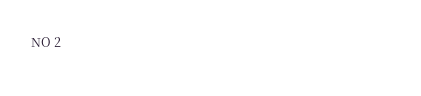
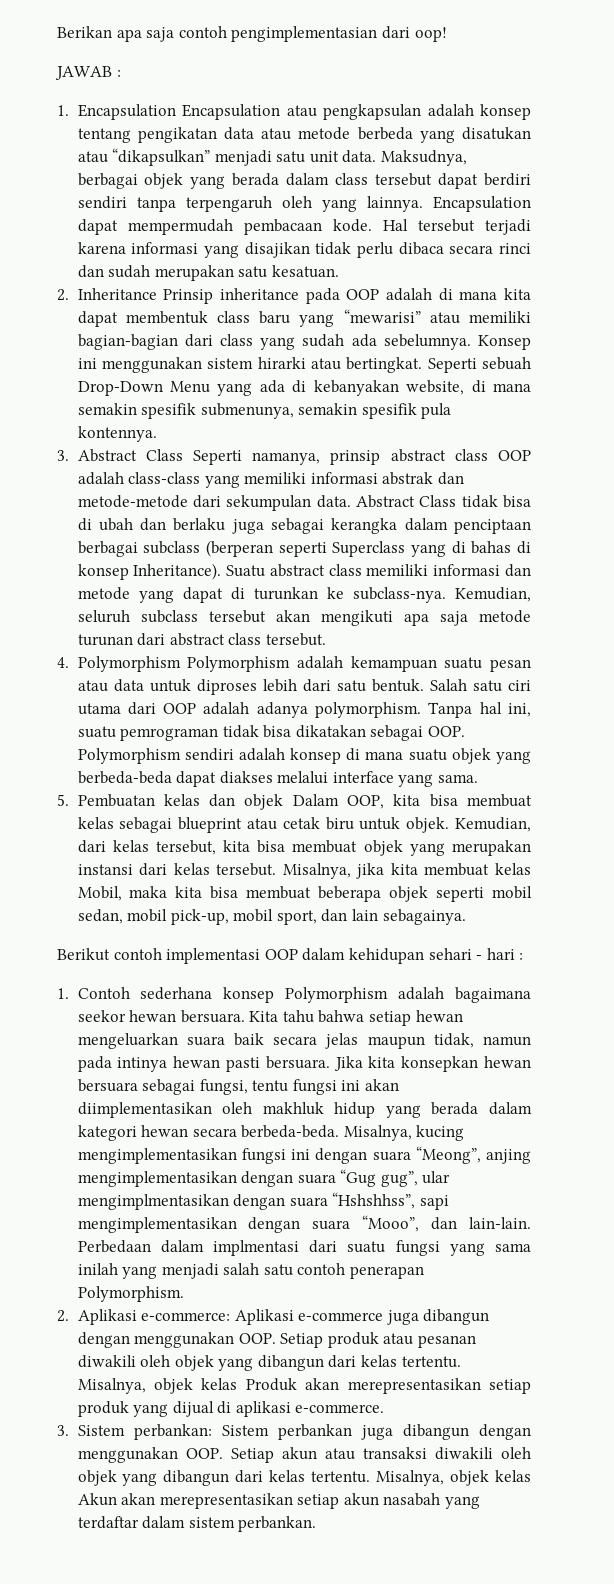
- NO 2
+ Berikan apa saja contoh pengimplementasian dari oop!
+ JAWAB :
+ 1. Encapsulation Encapsulation atau pengkapsulan adalah konsep tentang pengikatan data atau metode berbeda yang disatukan atau “dikapsulkan” menjadi satu unit data. Maksudnya, berbagai objek yang berada dalam class tersebut dapat berdiri sendiri tanpa terpengaruh oleh yang lainnya. Encapsulation dapat mempermudah pembacaan kode. Hal tersebut terjadi karena informasi yang disajikan tidak perlu dibaca secara rinci dan sudah merupakan satu kesatuan.
+ 2. Inheritance Prinsip inheritance pada OOP adalah di mana kita dapat membentuk class baru yang “mewarisi” atau memiliki bagian-bagian dari class yang sudah ada sebelumnya. Konsep ini menggunakan sistem hirarki atau bertingkat. Seperti sebuah Drop-Down Menu yang ada di kebanyakan website, di mana semakin spesifik submenunya, semakin spesifik pula kontennya.
+ 3. Abstract Class Seperti namanya, prinsip abstract class OOP adalah class-class yang memiliki informasi abstrak dan metode-metode dari sekumpulan data. Abstract Class tidak bisa di ubah dan berlaku juga sebagai kerangka dalam penciptaan berbagai subclass (berperan seperti Superclass yang di bahas di konsep Inheritance). Suatu abstract class memiliki informasi dan metode yang dapat di turunkan ke subclass-nya. Kemudian, seluruh subclass tersebut akan mengikuti apa saja metode turunan dari abstract class tersebut.
+ 4. Polymorphism Polymorphism adalah kemampuan suatu pesan atau data untuk diproses lebih dari satu bentuk. Salah satu ciri utama dari OOP adalah adanya polymorphism. Tanpa hal ini, suatu pemrograman tidak bisa dikatakan sebagai OOP. Polymorphism sendiri adalah konsep di mana suatu objek yang berbeda-beda dapat diakses melalui interface yang sama.
+ 5. Pembuatan kelas dan objek Dalam OOP, kita bisa membuat kelas sebagai blueprint atau cetak biru untuk objek. Kemudian, dari kelas tersebut, kita bisa membuat objek yang merupakan instansi dari kelas tersebut. Misalnya, jika kita membuat kelas Mobil, maka kita bisa membuat beberapa objek seperti mobil sedan, mobil pick-up, mobil sport, dan lain sebagainya.
+ Berikut contoh implementasi OOP dalam kehidupan sehari - hari :
+ 1. Contoh sederhana konsep Polymorphism adalah bagaimana seekor hewan bersuara. Kita tahu bahwa setiap hewan mengeluarkan suara baik secara jelas maupun tidak, namun pada intinya hewan pasti bersuara. Jika kita konsepkan hewan bersuara sebagai fungsi, tentu fungsi ini akan diimplementasikan oleh makhluk hidup yang berada dalam kategori hewan secara berbeda-beda. Misalnya, kucing mengimplementasikan fungsi ini dengan suara “Meong”, anjing mengimplementasikan dengan suara “Gug gug”, ular mengimplmentasikan dengan suara “Hshshhss”, sapi mengimplementasikan dengan suara “Mooo”, dan lain-lain. Perbedaan dalam implmentasi dari suatu fungsi yang sama inilah yang menjadi salah satu contoh penerapan Polymorphism.
+ 2. Aplikasi e-commerce: Aplikasi e-commerce juga dibangun dengan menggunakan OOP. Setiap produk atau pesanan diwakili oleh objek yang dibangun dari kelas tertentu. Misalnya, objek kelas Produk akan merepresentasikan setiap produk yang dijual di aplikasi e-commerce.
+ 3. Sistem perbankan: Sistem perbankan juga dibangun dengan menggunakan OOP. Setiap akun atau transaksi diwakili oleh objek yang dibangun dari kelas tertentu. Misalnya, objek kelas Akun akan merepresentasikan setiap akun nasabah yang terdaftar dalam sistem perbankan.

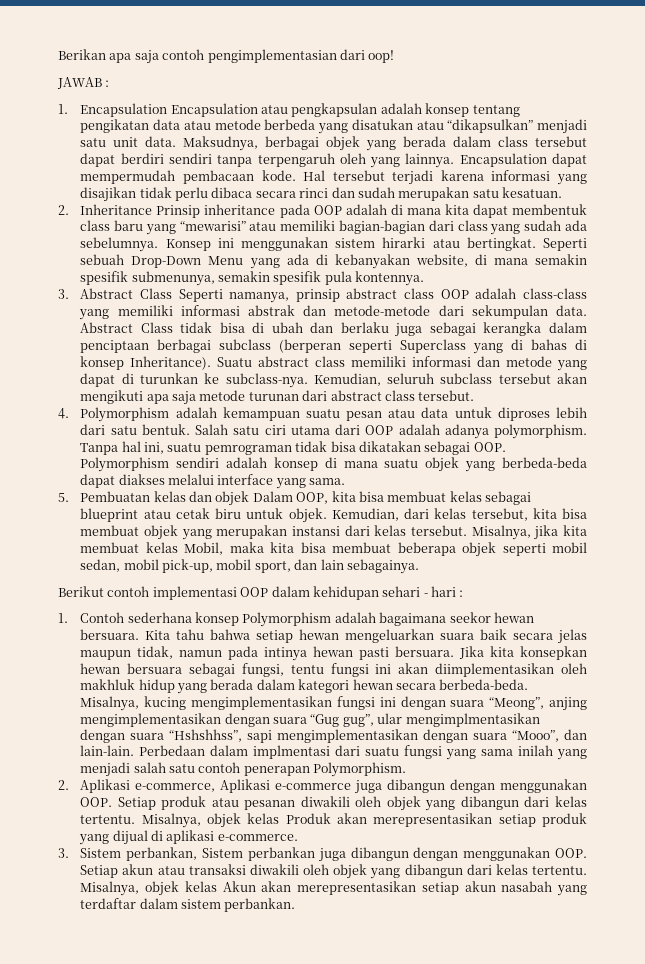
- 4. Polymorphism Polymorphism adalah kemampuan suatu pesan atau data untuk diproses lebih dari satu bentuk.
+ 4. Polymorphism adalah kemampuan suatu pesan atau data untuk diproses lebih dari satu bentuk.
- 2. Aplikasi e-commerce: Aplikasi e-commerce juga dibangun dengan menggunakan OOP. Setiap produk atau pesanan diwakili oleh objek yang dibangun dari kelas tertentu.
+ 2. Aplikasi e-commerce, Aplikasi e-commerce juga dibangun dengan menggunakan OOP. Setiap produk atau pesanan diwakili oleh objek yang dibangun dari kelas tertentu.
- 3. Sistem perbankan: Sistem perbankan juga dibangun dengan menggunakan OOP. Setiap akun atau transaksi diwakili oleh objek yang dibangun dari kelas tertentu.
+ 3. Sistem perbankan, Sistem perbankan juga dibangun dengan menggunakan OOP. Setiap akun atau transaksi diwakili oleh objek yang dibangun dari kelas tertentu.

